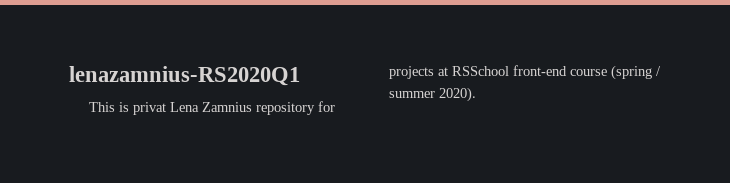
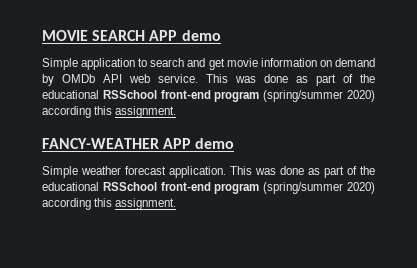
- lenazamnius-RS2020Q1
- This is privat Lena Zamnius repository for projects at RSSchool front-end course (spring / summer 2020).
+ MOVIE SEARCH APP demo
+ Simple application to search and get movie information on demand by OMDb API web service. This was done as part of the educational RSSchool front-end program (spring/summer 2020) according this assignment.
+ FANCY-WEATHER APP demo
+ Simple weather forecast application. This was done as part of the educational RSSchool front-end program (spring/summer 2020) according this assignment.

